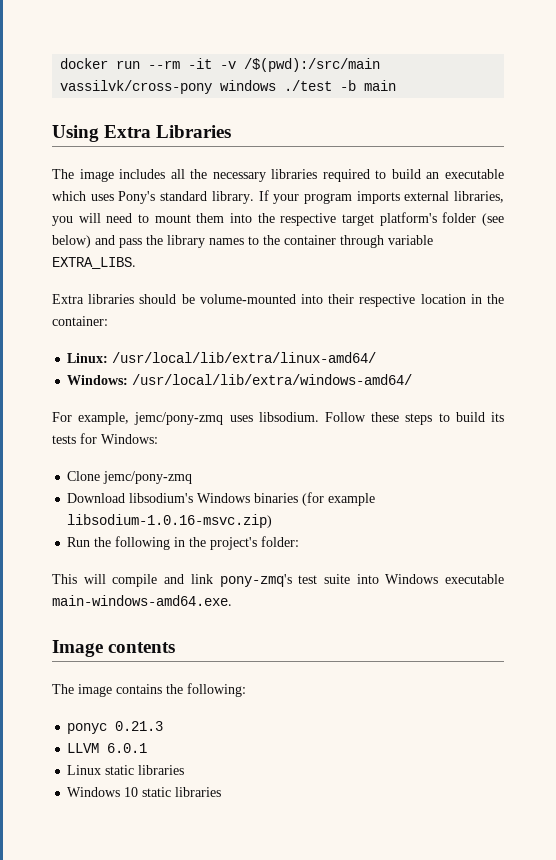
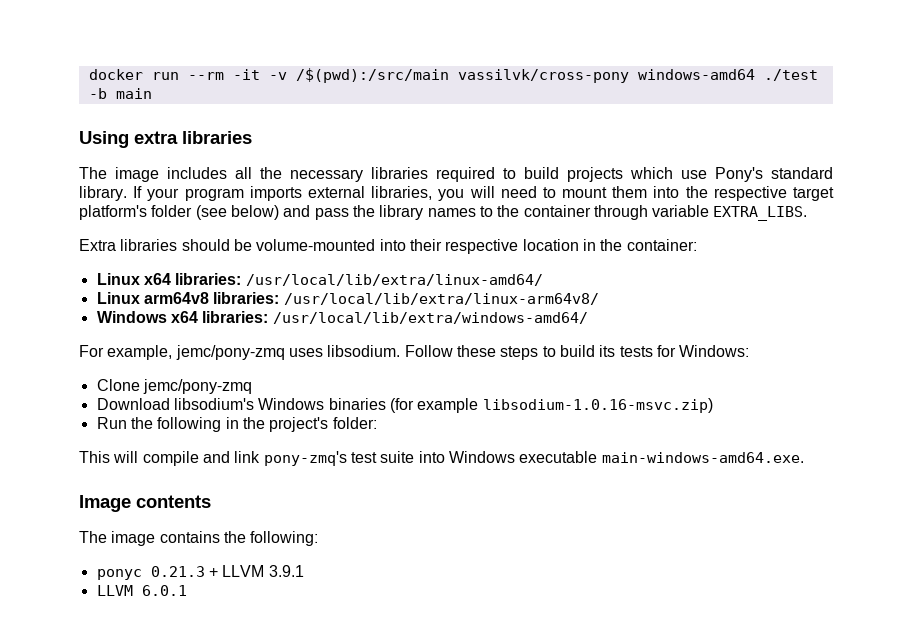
- docker run --rm -it -v /$(pwd):/src/main vassilvk/cross-pony windows ./test -b main
+ docker run --rm -it -v /$(pwd):/src/main vassilvk/cross-pony windows-amd64 ./test -b main
- Using Extra Libraries
+ Using extra libraries
- The image includes all the necessary libraries required to build an executable which uses Pony's standard library.
+ The image includes all the necessary libraries required to build projects which use Pony's standard library.
- Linux: /usr/local/lib/extra/linux-amd64/
- Windows: /usr/local/lib/extra/windows-amd64/
+ Linux x64 libraries: /usr/local/lib/extra/linux-amd64/
+ Linux arm64v8 libraries: /usr/local/lib/extra/linux-arm64v8/
+ Windows x64 libraries: /usr/local/lib/extra/windows-amd64/
- ponyc 0.21.3
+ ponyc 0.21.3 + LLVM 3.9.1
- Linux static libraries
- Windows 10 static libraries

